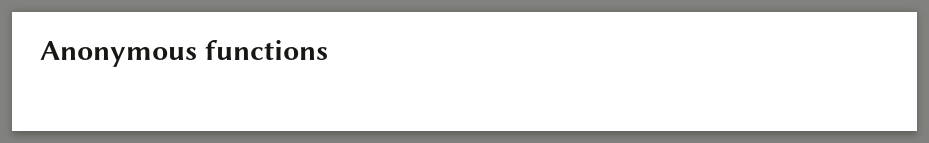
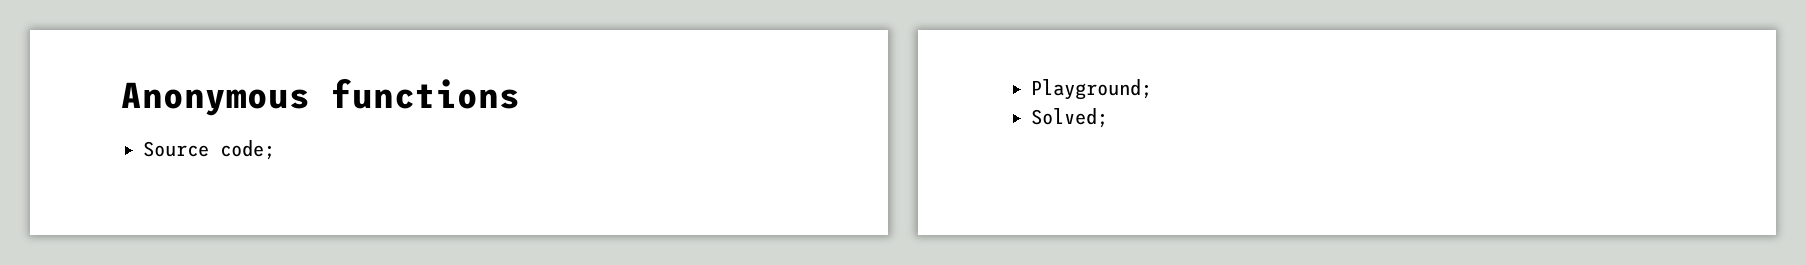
+ Source code;
+ Playground;
+ Solved;

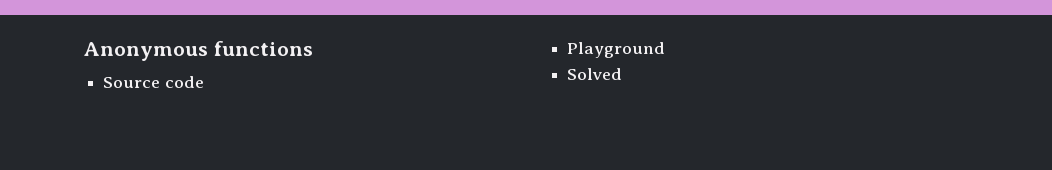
- Source code;
- Playground;
- Solved;
+ Source code
+ Playground
+ Solved

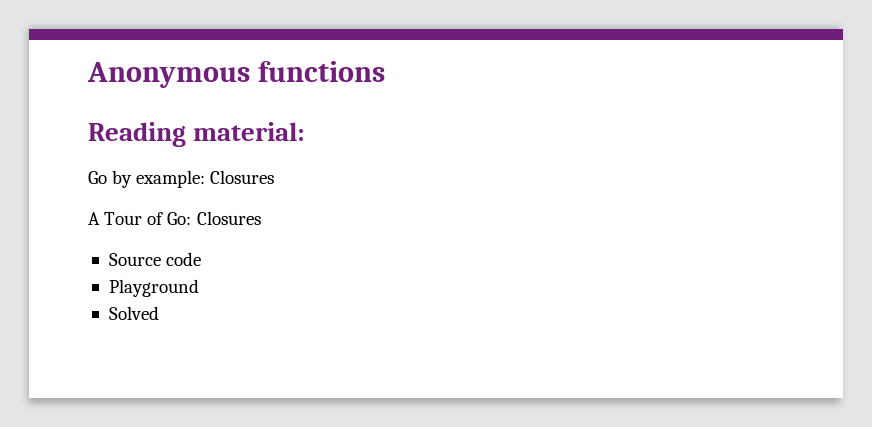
+ Reading material:
+ Go by example: Closures
+ A Tour of Go: Closures

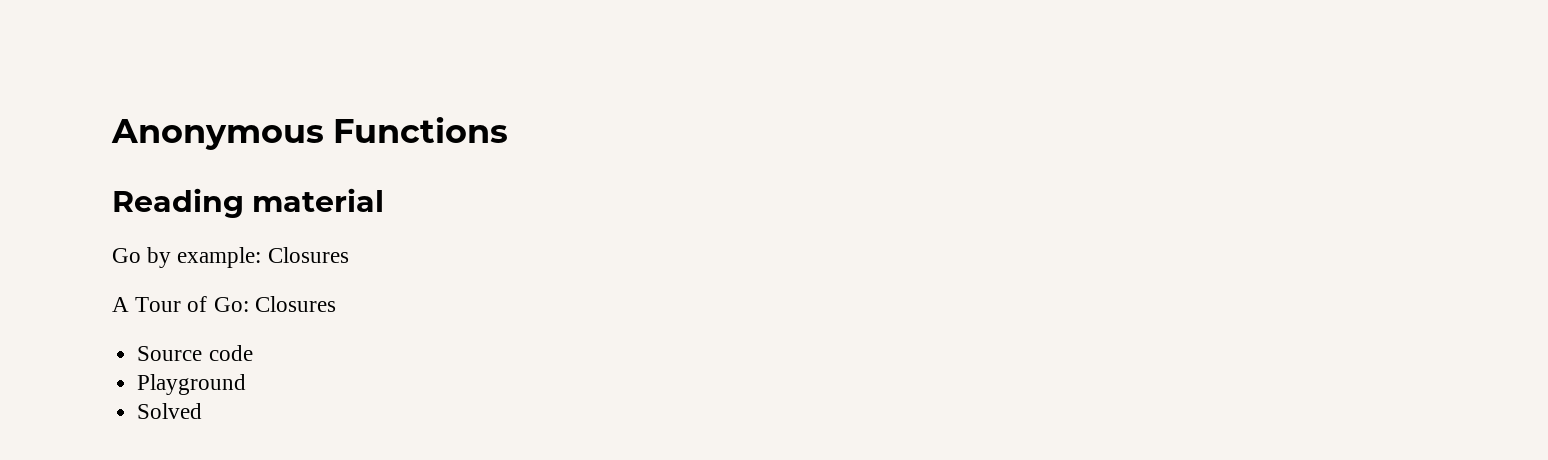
- Anonymous functions
+ Anonymous Functions
- Reading material:
+ Reading material

